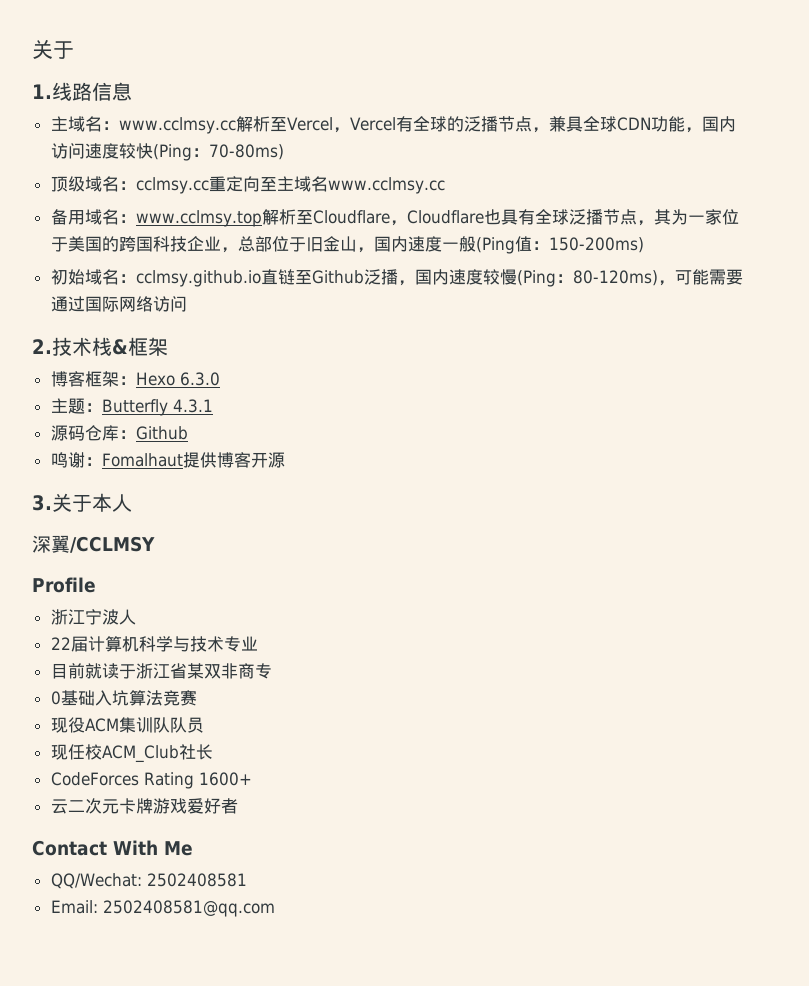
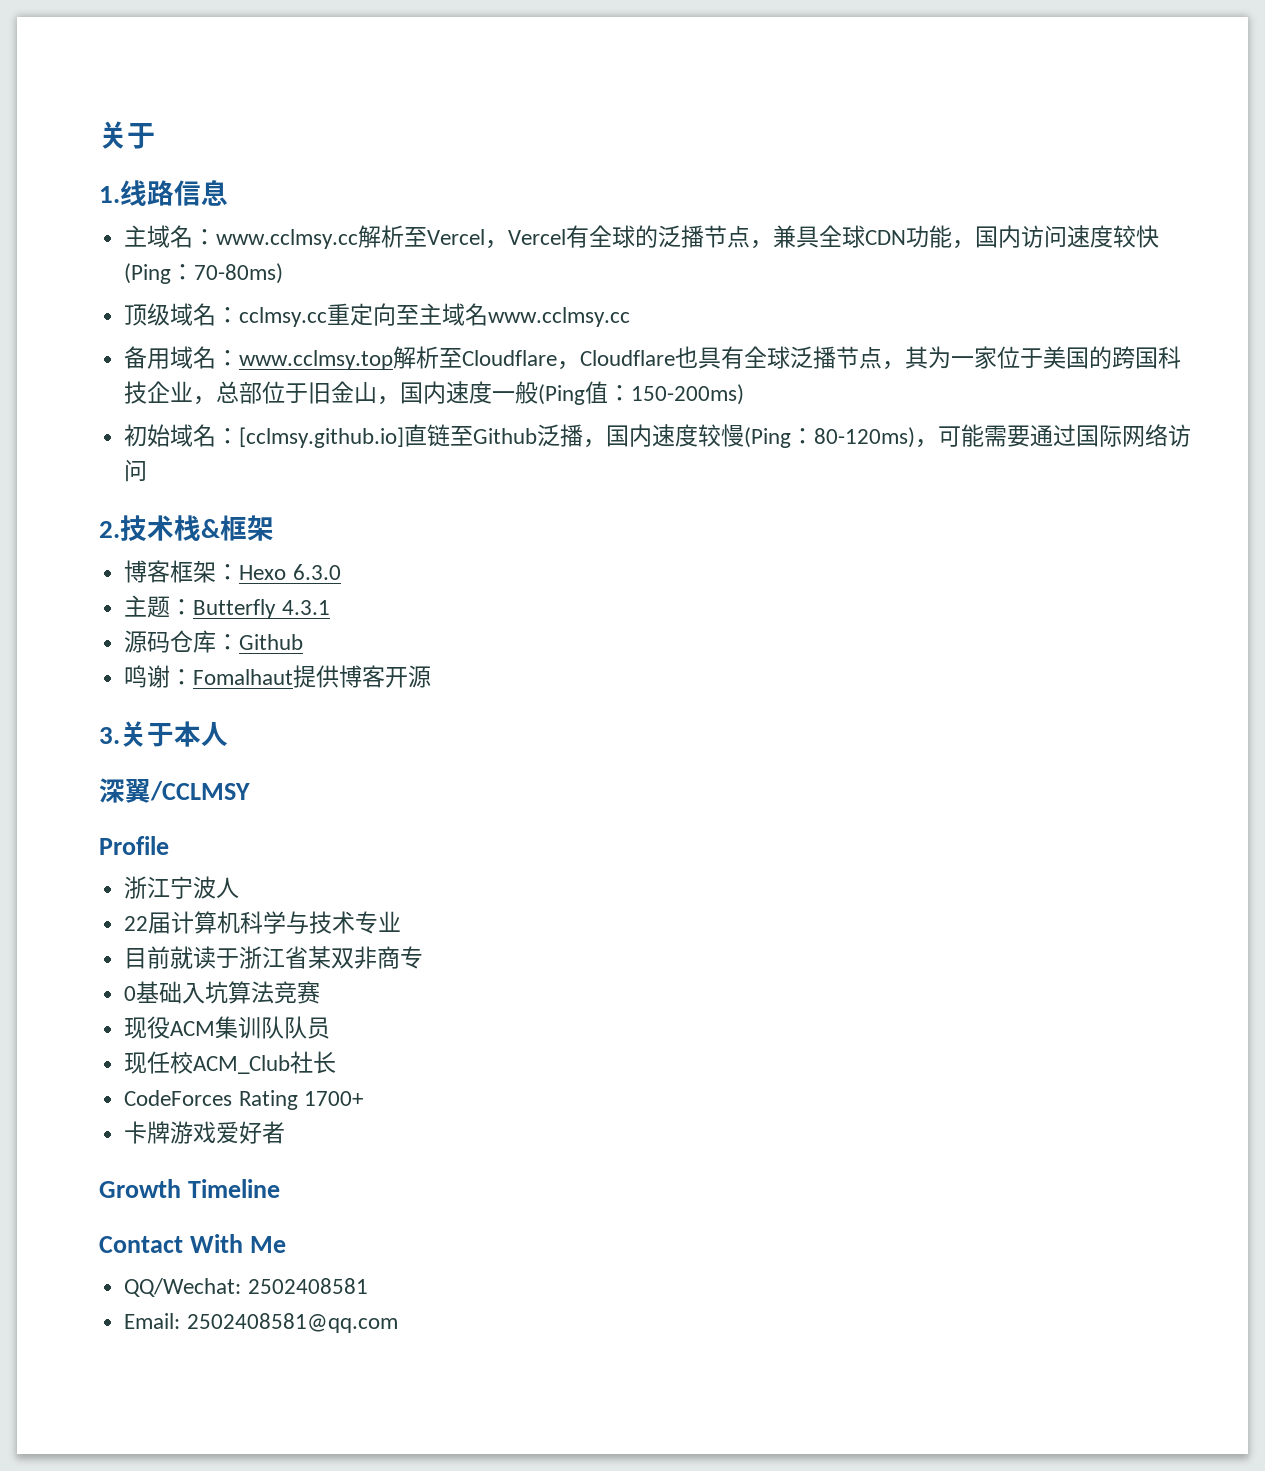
- 初始域名：cclmsy.github.io直链至Github泛播，国内速度较慢(Ping：80-120ms)，可能需要通过国际网络访问
+ 初始域名：[cclmsy.github.io]直链至Github泛播，国内速度较慢(Ping：80-120ms)，可能需要通过国际网络访问
- CodeForces Rating 1600+
- 云二次元卡牌游戏爱好者
+ CodeForces Rating 1700+
+ 卡牌游戏爱好者
+ Growth Timeline

